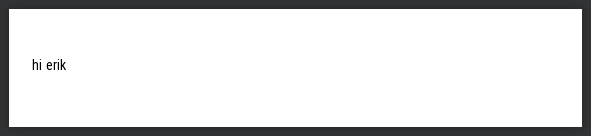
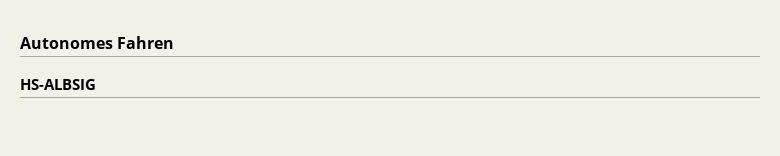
- hi erik
+ Autonomes Fahren
+ HS-ALBSIG

